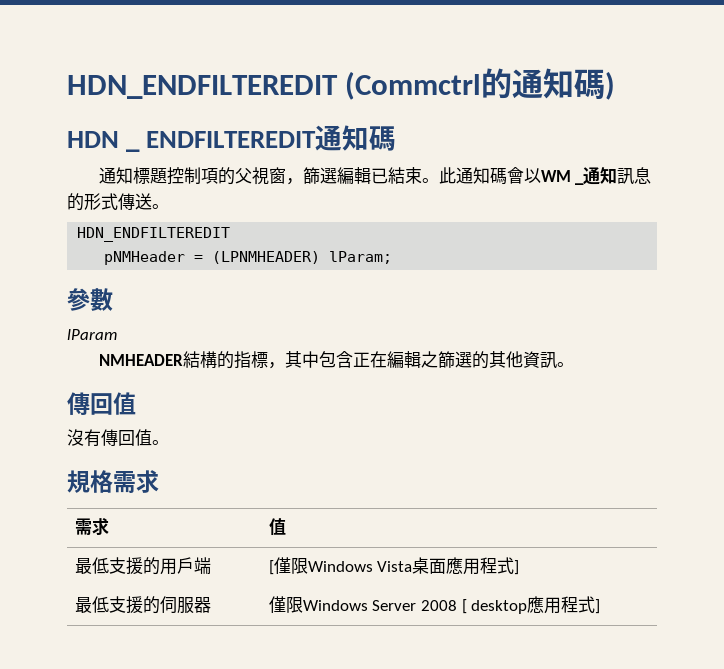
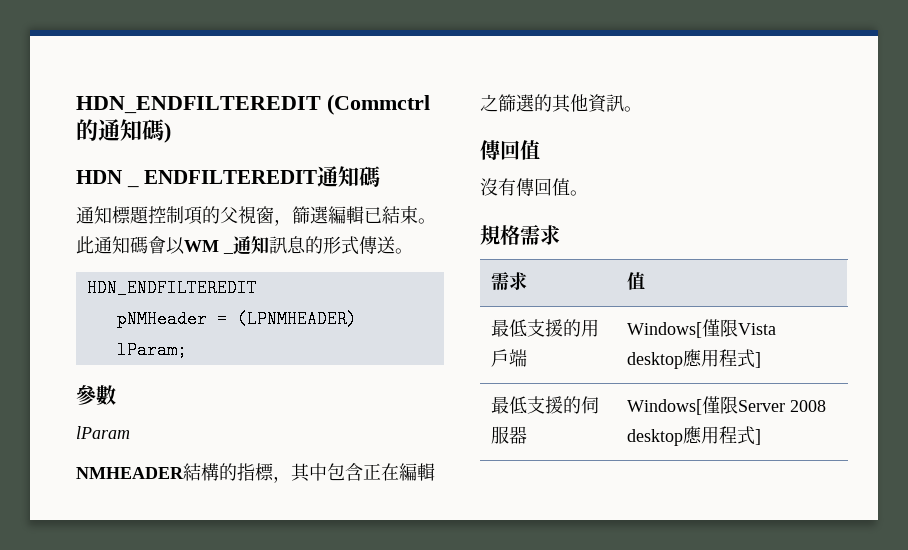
- 最低支援的用戶端 | [僅限Windows Vista桌面應用程式]
+ 最低支援的用戶端 | Windows[僅限Vista desktop應用程式]
- 最低支援的伺服器 | 僅限Windows Server 2008 [ desktop應用程式]
+ 最低支援的伺服器 | Windows[僅限Server 2008 desktop應用程式]

